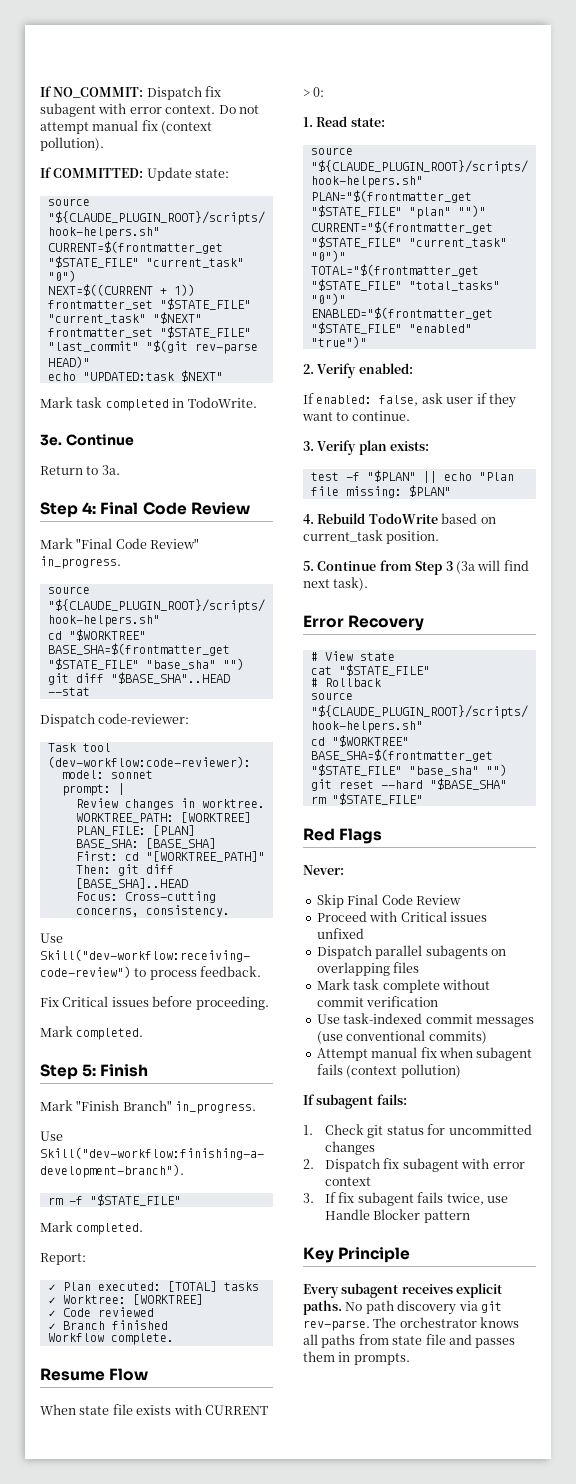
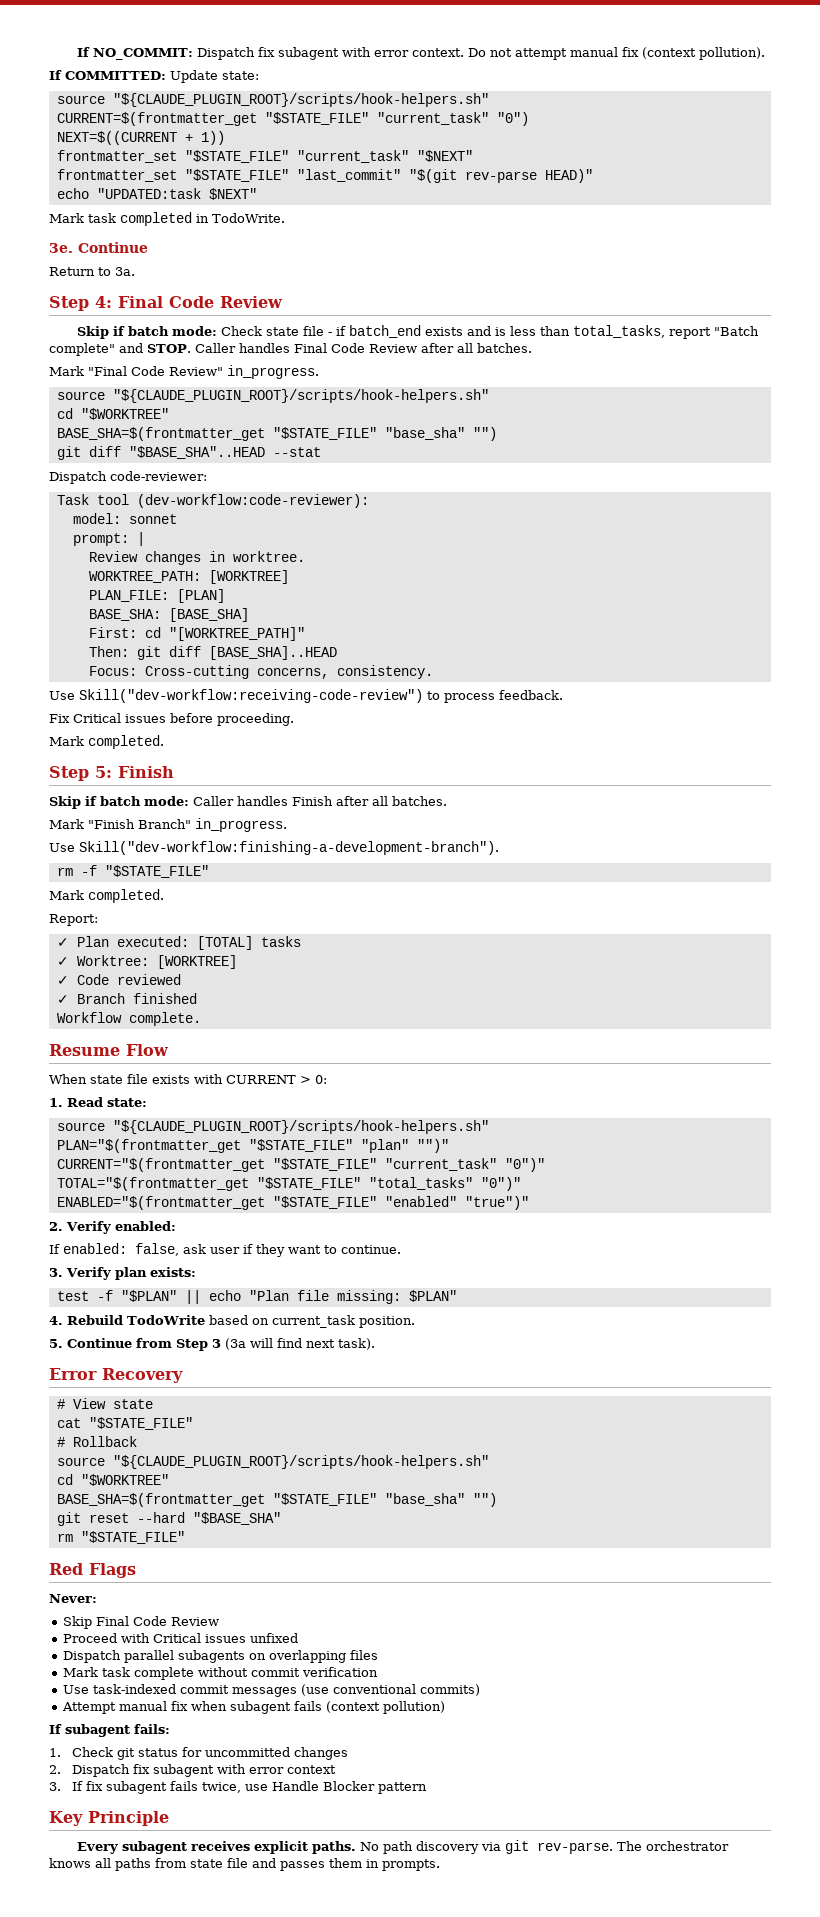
+ Skip if batch mode: Check state file - if batch_end exists and is less than total_tasks, report "Batch complete" and STOP. Caller handles Final Code Review after all batches.
+ Skip if batch mode: Caller handles Finish after all batches.

